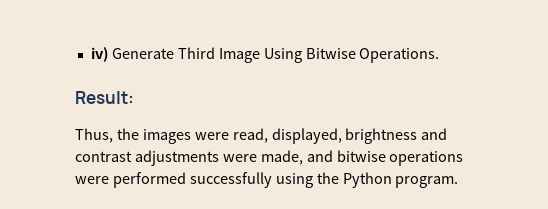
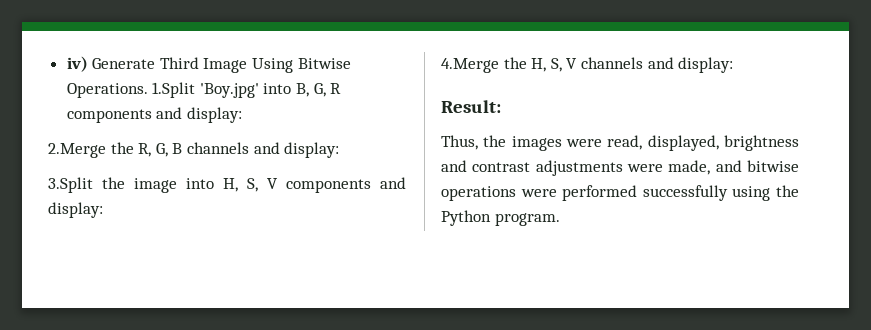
+ 1.Split 'Boy.jpg' into B, G, R components and display:
+ 2.Merge the R, G, B channels and display:
+ 3.Split the image into H, S, V components and display:
+ 4.Merge the H, S, V channels and display:

